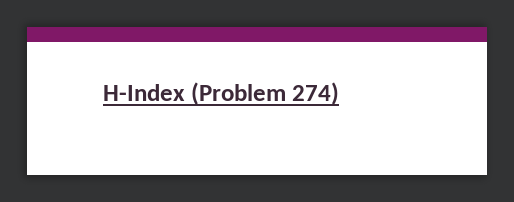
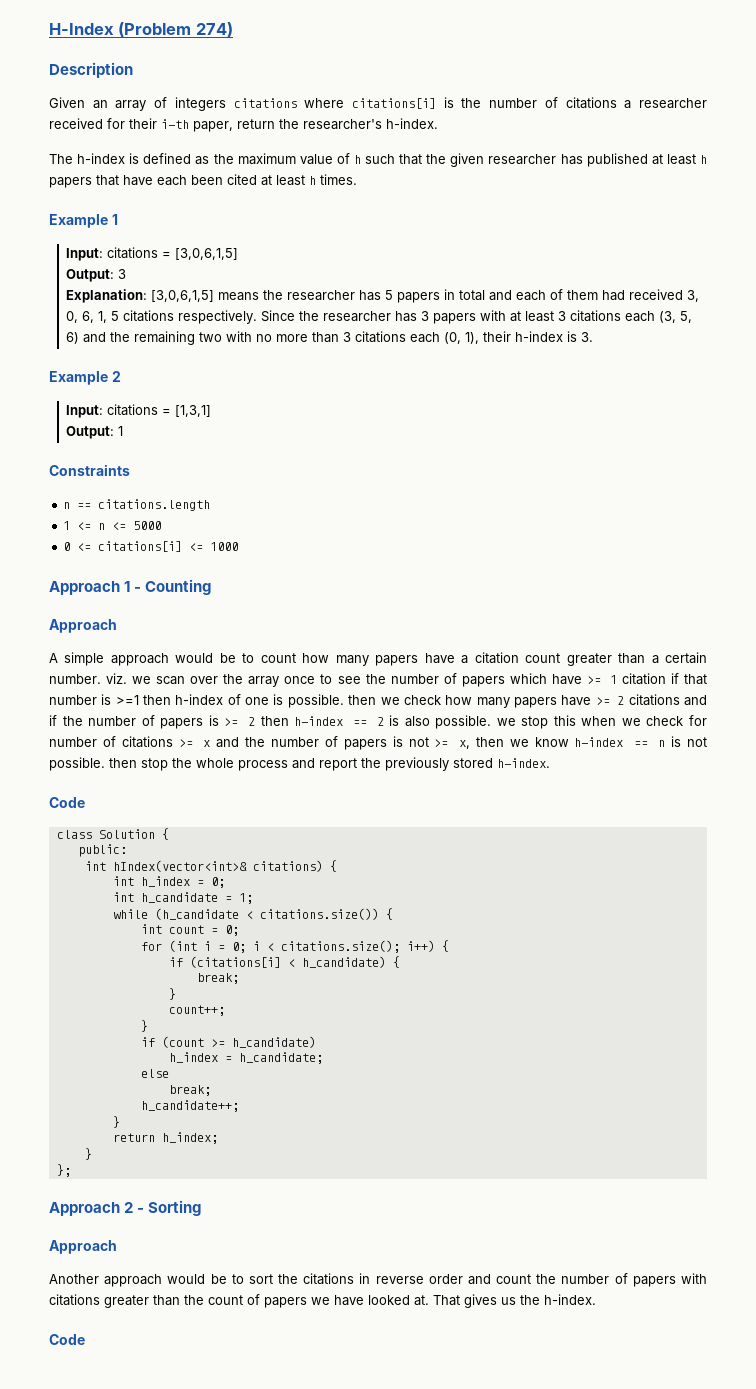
+ Description
+ Given an array of integers citations where citations[i] is the number of citations a researcher received for their i-th paper, return the researcher's h-index.
+ The h-index is defined as the maximum value of h such that the given researcher has published at least h papers that have each been cited at least h times.
+ Example 1
+ Input: citations = [3,0,6,1,5]
+ Output: 3
+ Explanation: [3,0,6,1,5] means the researcher has 5 papers in total and each of them had received 3, 0, 6, 1, 5 citations respectively. Since the researcher has 3 papers with at least 3 citations each (3, 5, 6) and the remaining two with no more than 3 citations each (0, 1), their h-index is 3.
+ Example 2
+ Input: citations = [1,3,1]
+ Output: 1
+ Constraints
+ n == citations.length
+ 1 <= n <= 5000
+ 0 <= citations[i] <= 1000
+ Approach 1 - Counting
+ Approach
+ A simple approach would be to count how many papers have a citation count greater than a certain number. viz. we scan over the array once to see the number of papers which have >= 1 citation if that number is >=1 then h-index of one is possible. then we check how many papers have >= 2 citations and if the number of papers is >= 2 then h-index == 2 is also possible. we stop this when we check for number of citations >= x and the number of papers is not >= x, then we know h-index == n is not possible. then stop the whole process and report the previously stored h-index.
+ Code
+ class Solution {
+ public:
+ int hIndex(vector<int>& citations) {
+ int h_index = 0;
+ int h_candidate = 1;
+ while (h_candidate < citations.size()) {
+ int count = 0;
+ for (int i = 0; i < citations.size(); i++) {
+ if (citations[i] < h_candidate) {
+ break;
+ }
+ count++;
+ }
+ if (count >= h_candidate)
+ h_index = h_candidate;
+ else
+ break;
+ h_candidate++;
+ }
+ return h_index;
+ }
+ };
+ Approach 2 - Sorting
+ Approach
+ Another approach would be to sort the citations in reverse order and count the number of papers with citations greater than the count of papers we have looked at. That gives us the h-index.
+ Code

